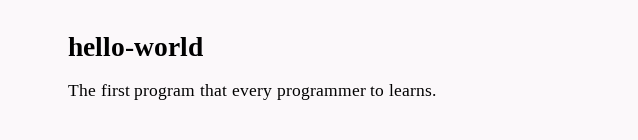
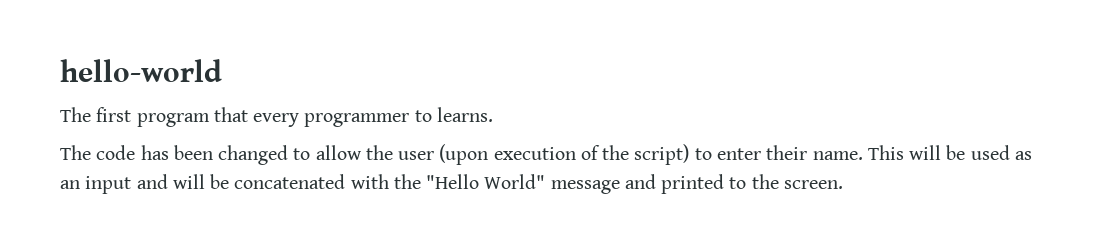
+ The code has been changed to allow the user (upon execution of the script) to enter their name. This will be used as an input and will be concatenated with the "Hello World" message and printed to the screen.

